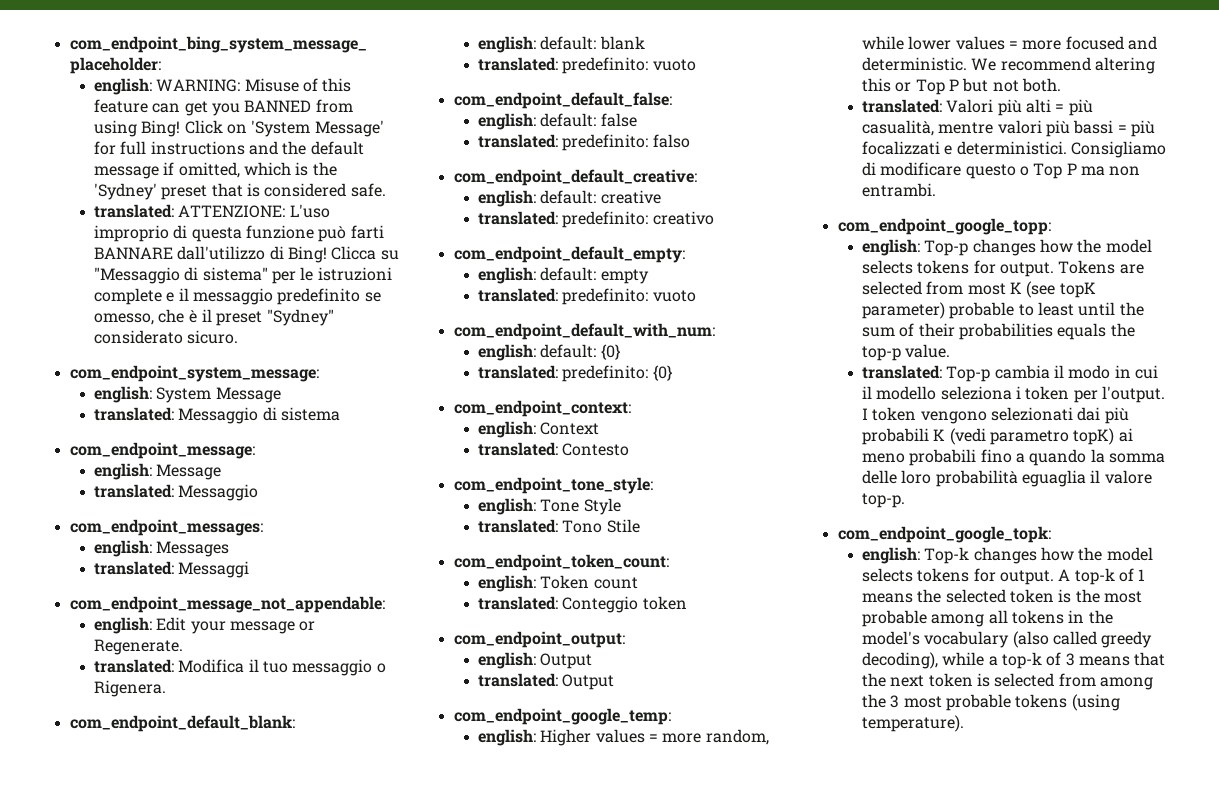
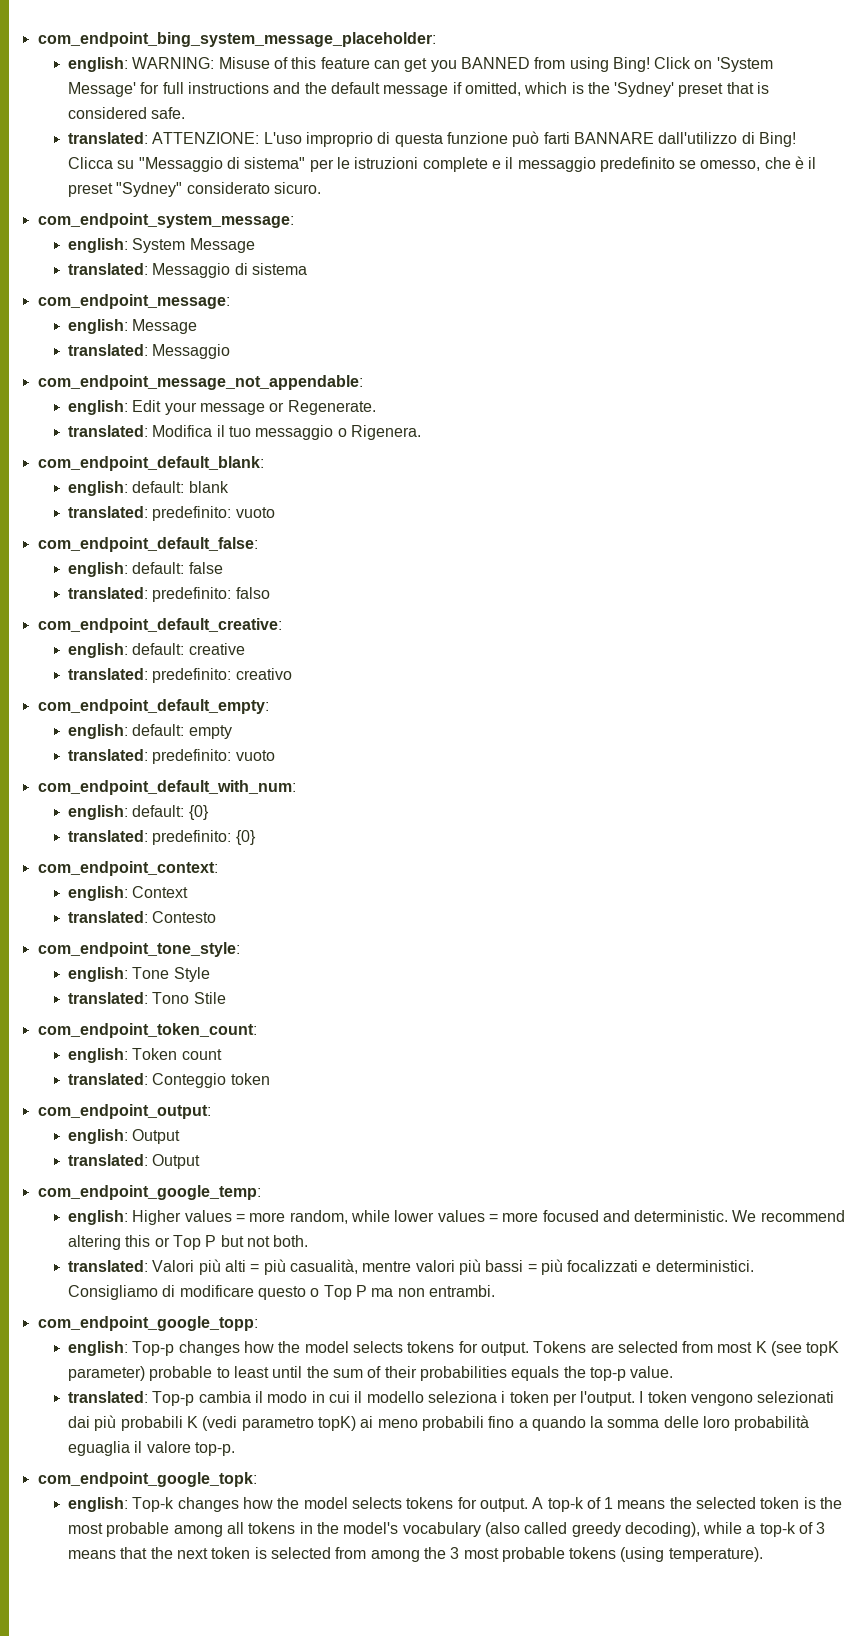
- com_endpoint_messages:
- english: Messages
- translated: Messaggi

